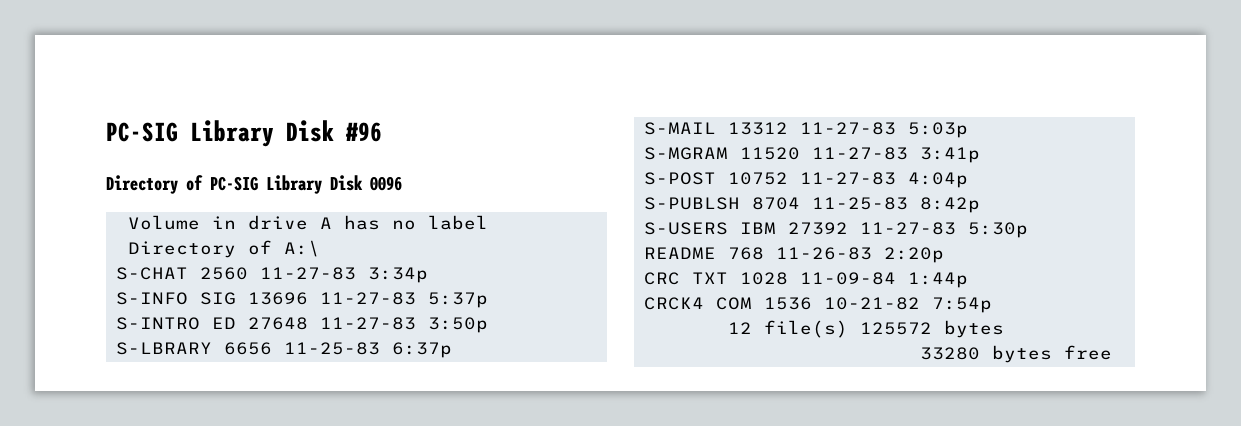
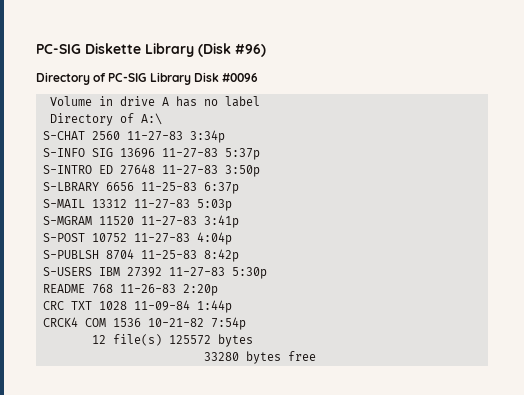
- PC-SIG Library Disk #96
+ PC-SIG Diskette Library (Disk #96)
- Directory of PC-SIG Library Disk 0096
+ Directory of PC-SIG Library Disk #0096

